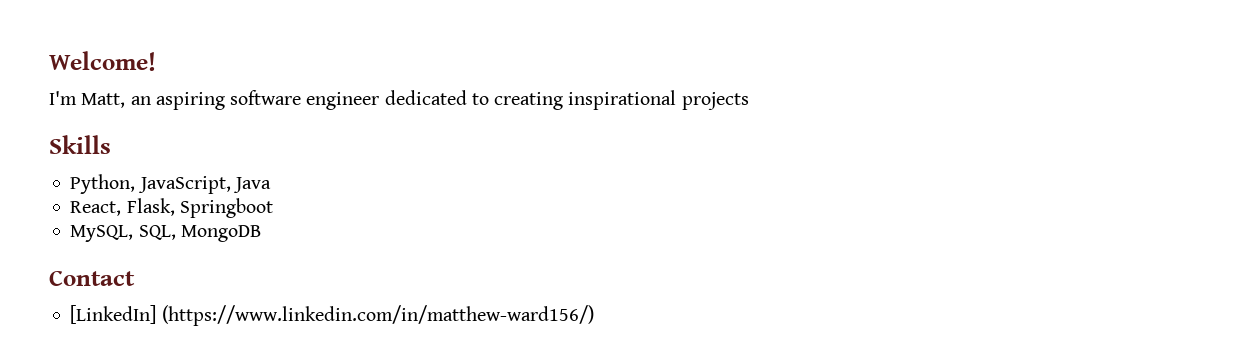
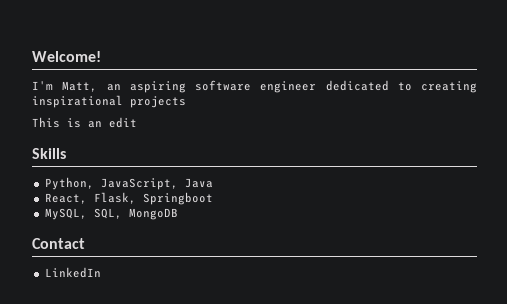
+ This is an edit
- [LinkedIn] (https://www.linkedin.com/in/matthew-ward156/)
+ LinkedIn

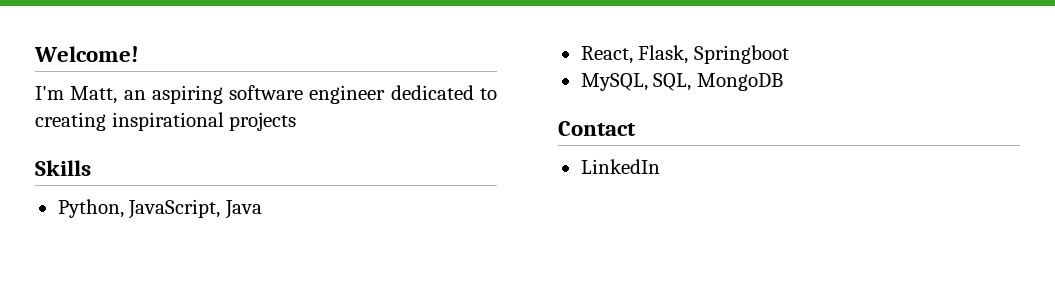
- This is an edit

